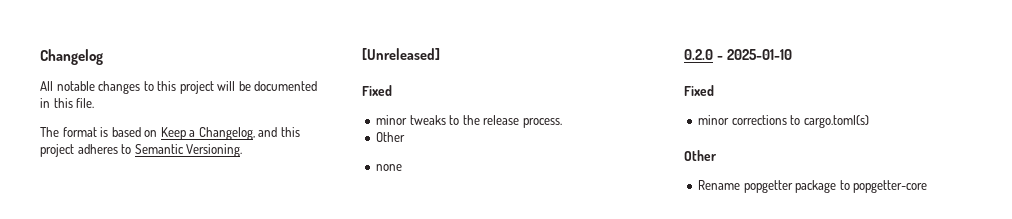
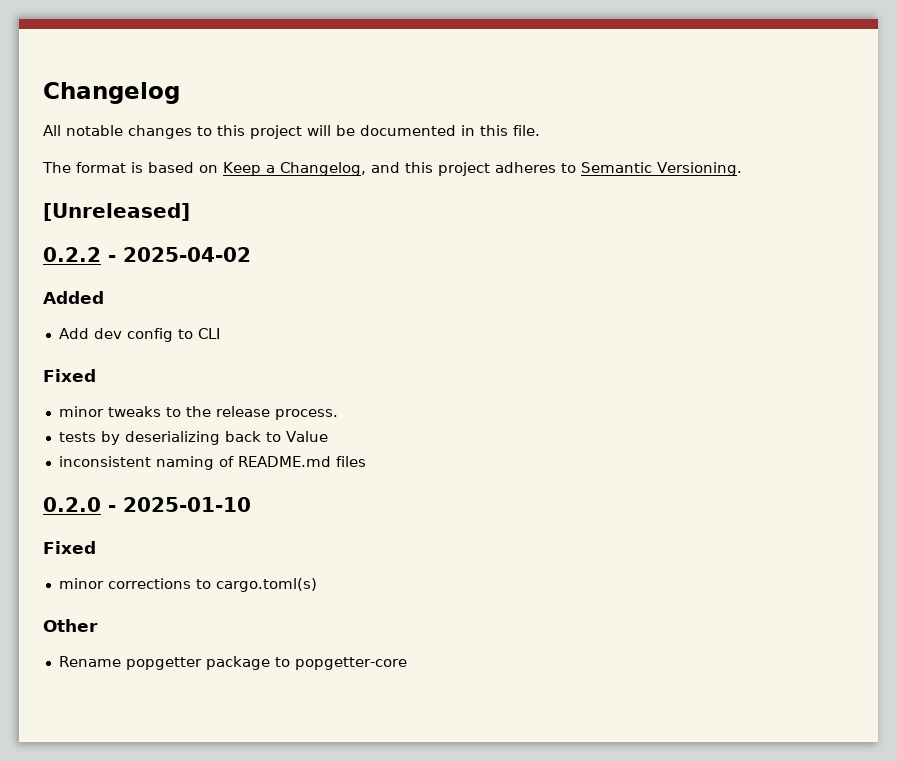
+ 0.2.2 - 2025-04-02
+ Added
+ Add dev config to CLI
  minor tweaks to the release process.
- Other
- none
+ tests by deserializing back to Value
+ inconsistent naming of README.md files

